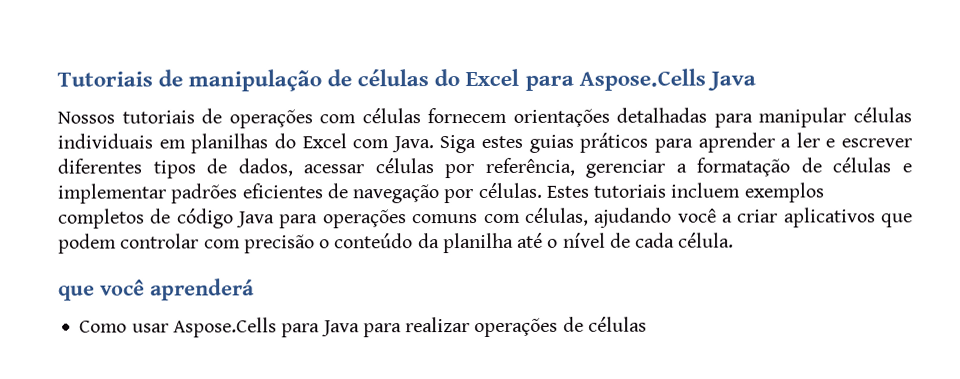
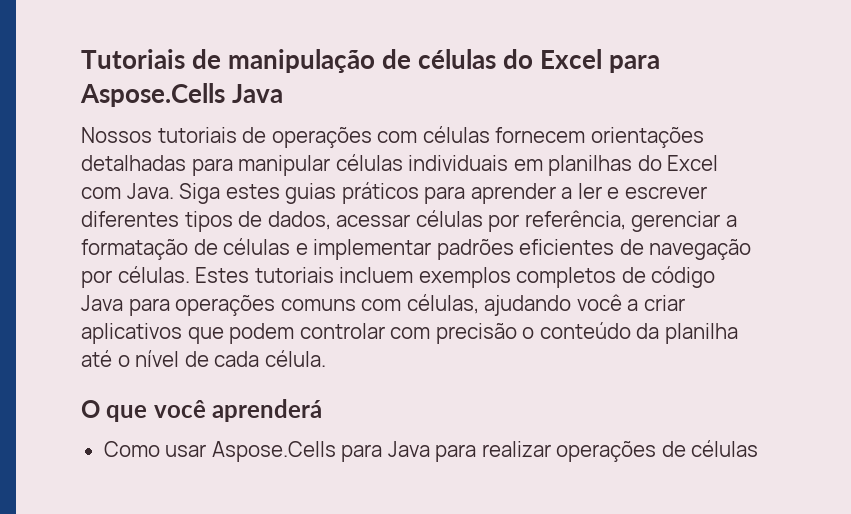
- que você aprenderá
+ O que você aprenderá

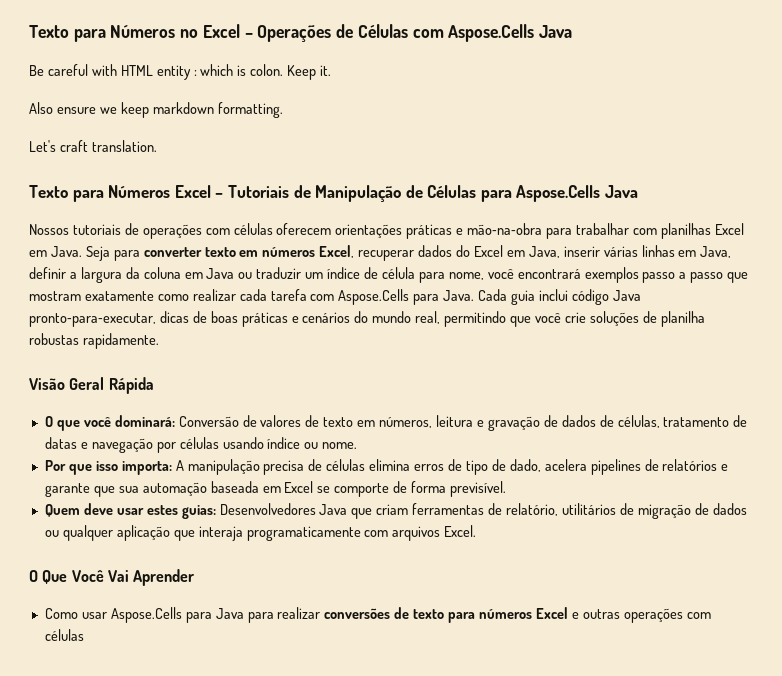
- Tutoriais de manipulação de células do Excel para Aspose.Cells Java
+ Texto para Números no Excel – Operações de Células com Aspose.Cells Java
+ Be careful with HTML entity : which is colon. Keep it.
+ Also ensure we keep markdown formatting.
+ Let's craft translation.
+ Texto para Números Excel – Tutoriais de Manipulação de Células para Aspose.Cells Java
- Nossos tutoriais de operações com células fornecem orientações detalhadas para manipular células individuais em planilhas do Excel com Java. Siga estes guias práticos para aprender a ler e escrever diferentes tipos de dados, acessar células por referência, gerenciar a formatação de células e implementar padrões eficientes de navegação por células. Estes tutoriais incluem exemplos completos de código Java para operações comuns com células, ajudando você a criar aplicativos que podem controlar com precisão o conteúdo da planilha até o nível de cada célula.
- O que você aprenderá
+ Nossos tutoriais de operações com células oferecem orientações práticas e mão‑na‑obra para trabalhar com planilhas Excel em Java. Seja para converter texto em números Excel, recuperar dados do Excel em Java, inserir várias linhas em Java, definir a largura da coluna em Java ou traduzir um índice de célula para nome, você encontrará exemplos passo a passo que mostram exatamente como realizar cada tarefa com Aspose.Cells para Java. Cada guia inclui código Java pronto‑para‑executar, dicas de boas práticas e cenários do mundo real, permitindo que você crie soluções de planilha robustas rapidamente.
+ Visão Geral Rápida
+ O que você dominará: Conversão de valores de texto em números, leitura e gravação de dados de células, tratamento de datas e navegação por células usando índice ou nome.
+ Por que isso importa: A manipulação precisa de células elimina erros de tipo de dado, acelera pipelines de relatórios e garante que sua automação baseada em Excel se comporte de forma previsível.
+ Quem deve usar estes guias: Desenvolvedores Java que criam ferramentas de relatório, utilitários de migração de dados ou qualquer aplicação que interaja programaticamente com arquivos Excel.
+ O Que Você Vai Aprender
- Como usar Aspose.Cells para Java para realizar operações de células
+ Como usar Aspose.Cells para Java para realizar conversões de texto para números Excel e outras operações com células

